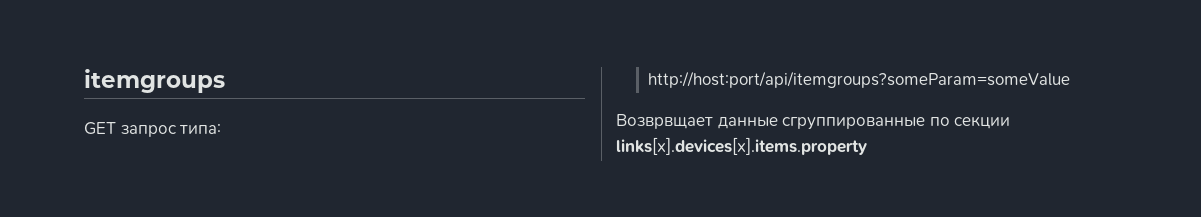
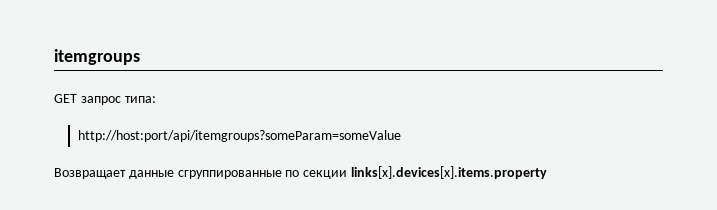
- Возврвщает данные сгруппированные по секции links[x].devices[x].items.property
+ Возвращает данные сгруппированные по секции links[x].devices[x].items.property

